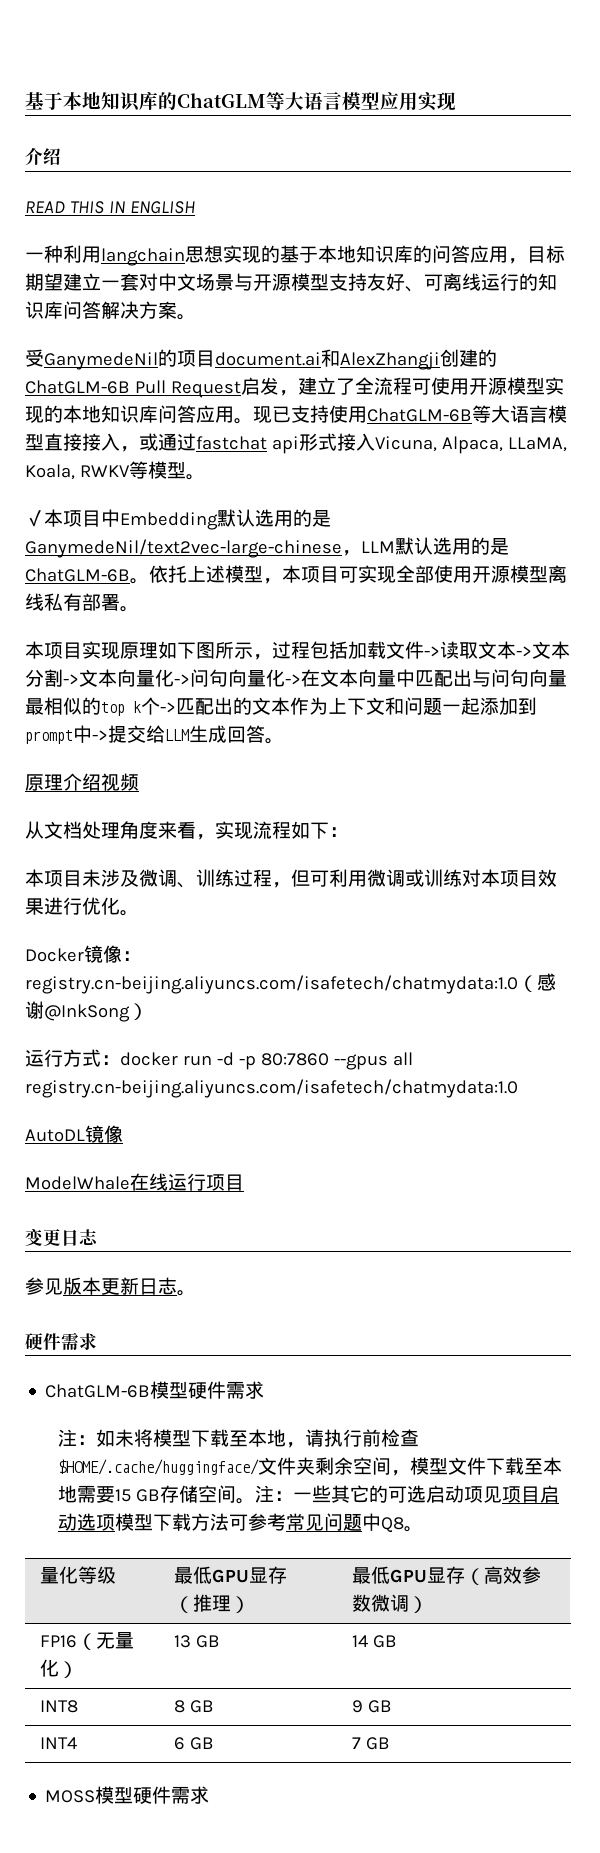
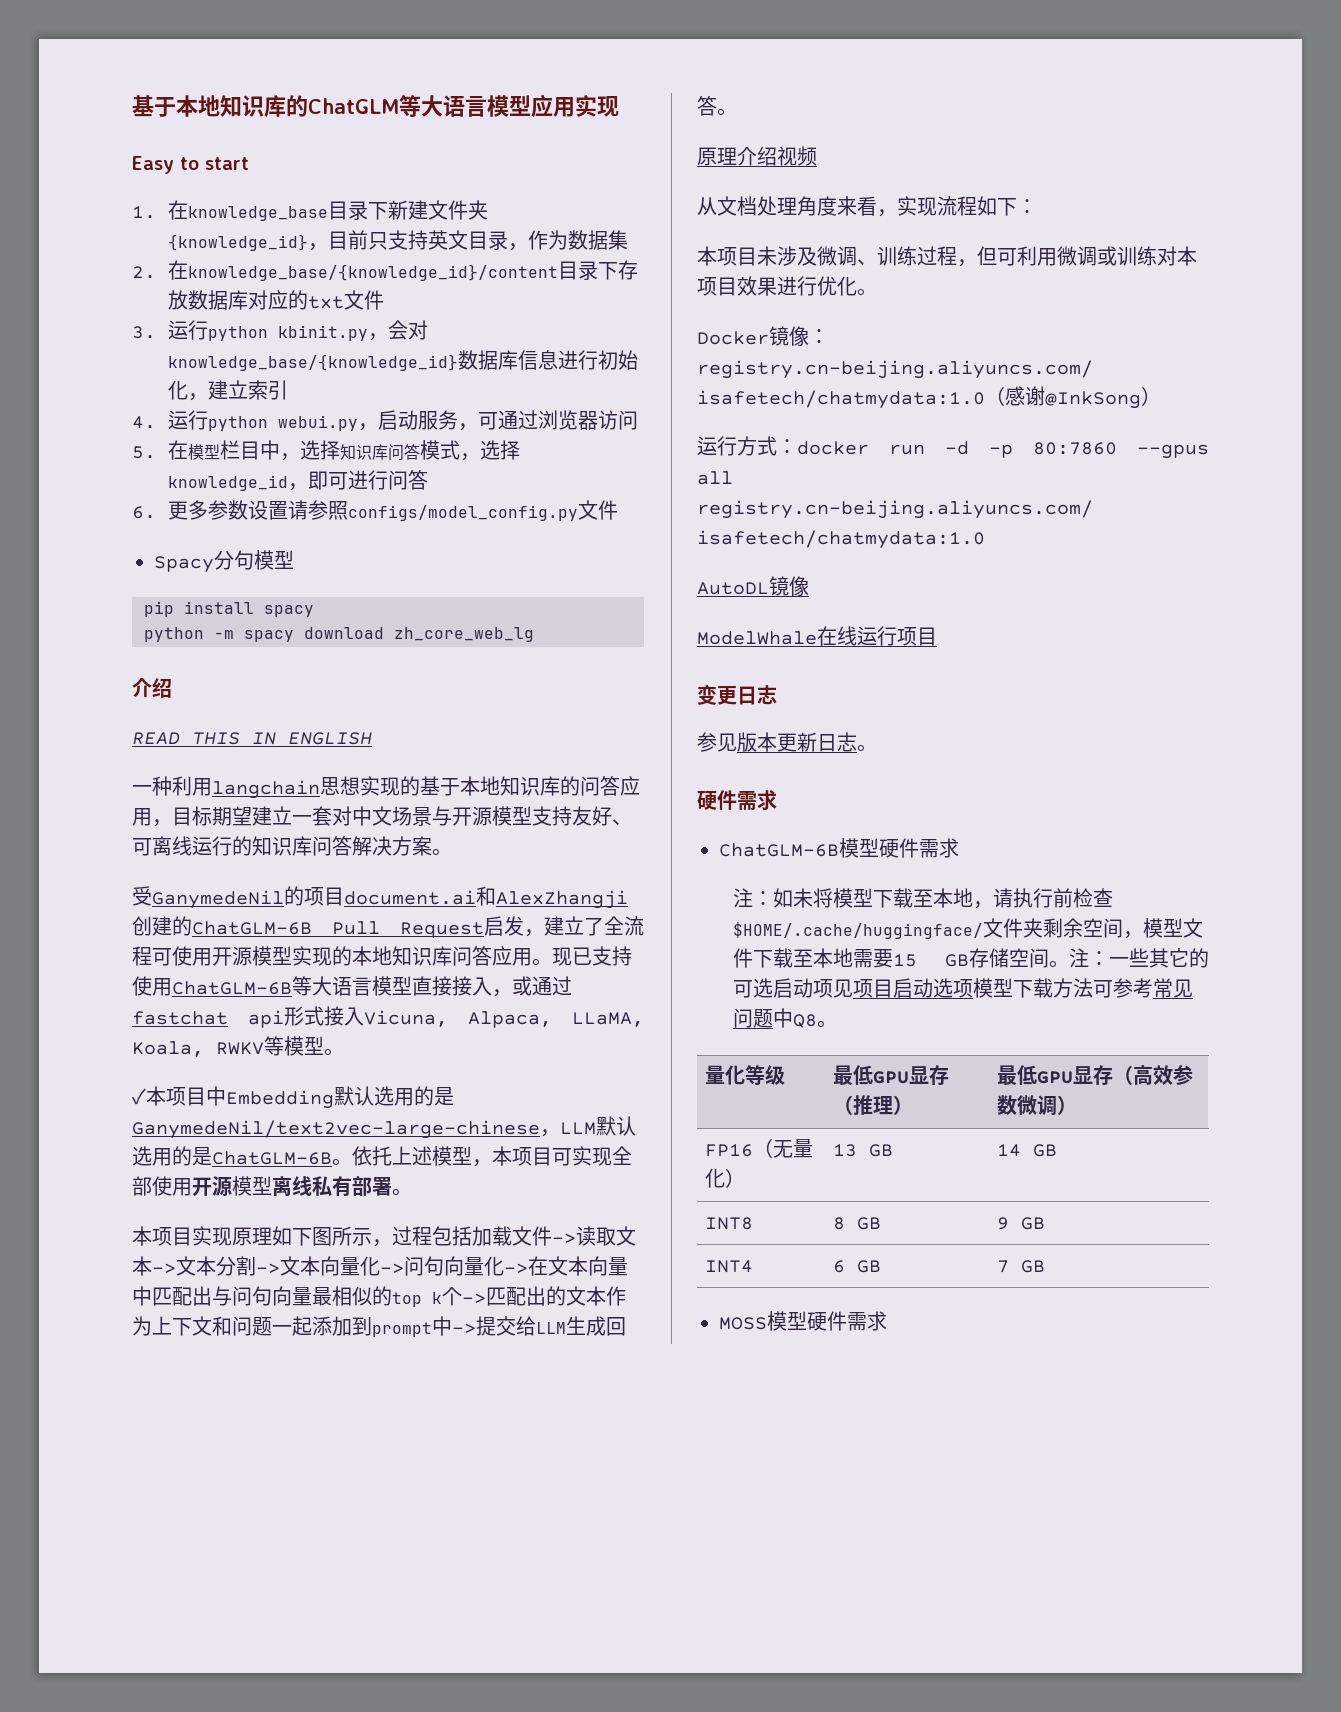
+ Easy to start
+ 1.在knowledge_base目录下新建文件夹{knowledge_id}，目前只支持英文目录，作为数据集
+ 2.在knowledge_base/{knowledge_id}/content目录下存放数据库对应的txt文件
+ 3.运行python kbinit.py，会对knowledge_base/{knowledge_id}数据库信息进行初始化，建立索引
+ 4.运行python webui.py，启动服务，可通过浏览器访问
+ 5.在模型栏目中，选择知识库问答模式，选择knowledge_id，即可进行问答
+ 6.更多参数设置请参照configs/model_config.py文件
+ Spacy分句模型
+ pip install spacy
+ python -m spacy download zh_core_web_lg

